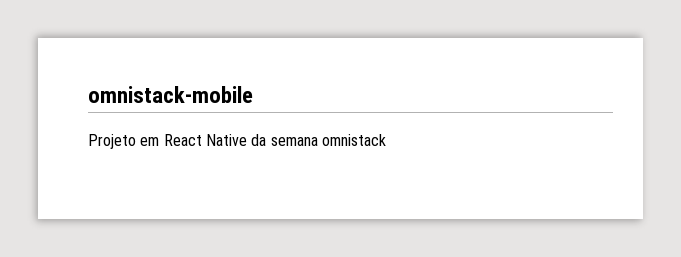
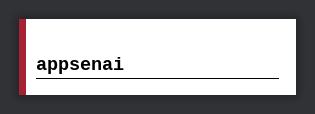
- omnistack-mobile
- Projeto em React Native da semana omnistack
+ appsenai

